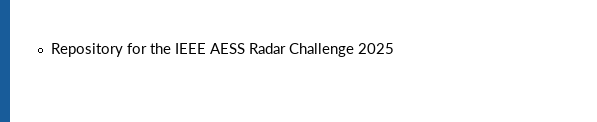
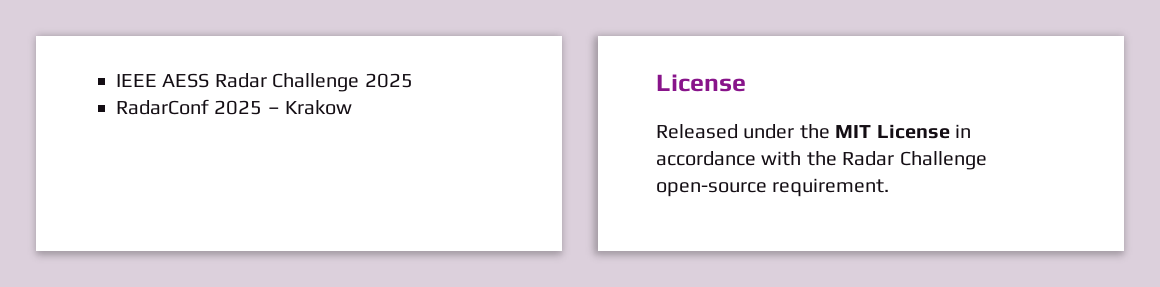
- Repository for the IEEE AESS Radar Challenge 2025
+ IEEE AESS Radar Challenge 2025
+ RadarConf 2025 – Krakow
+ License
+ Released under the MIT License in accordance with the Radar Challenge open-source requirement.

